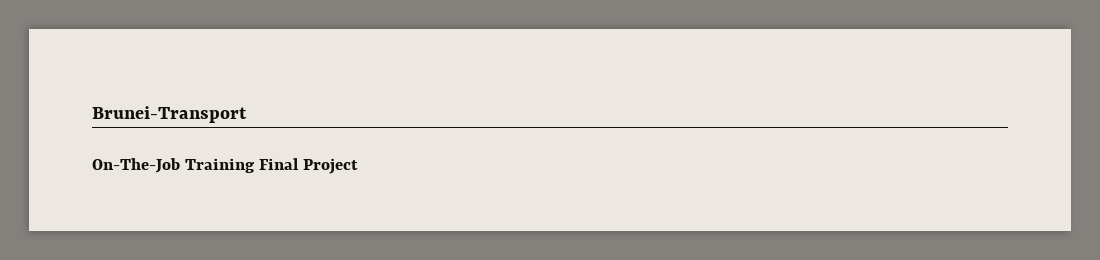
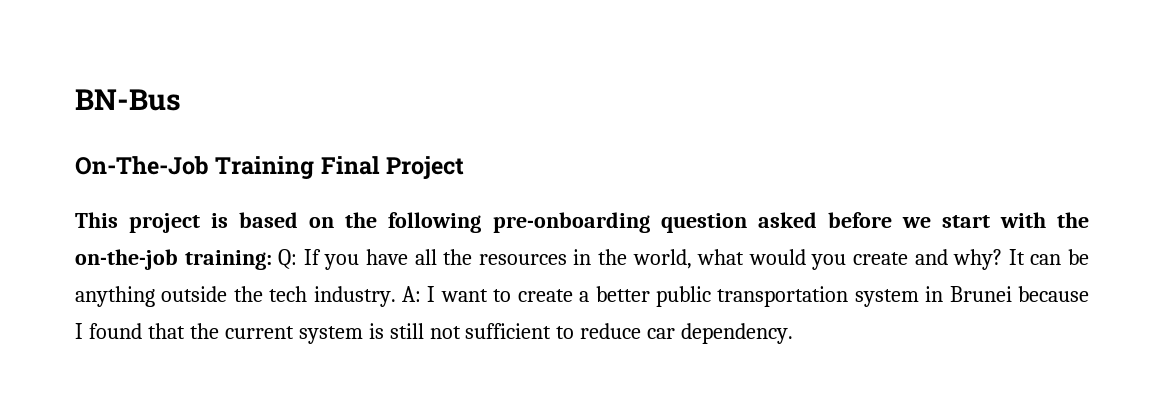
- Brunei-Transport
+ BN-Bus
+ This project is based on the following pre-onboarding question asked before we start with the on-the-job training: Q: If you have all the resources in the world, what would you create and why? It can be anything outside the tech industry. A: I want to create a better public transportation system in Brunei because I found that the current system is still not sufficient to reduce car dependency.

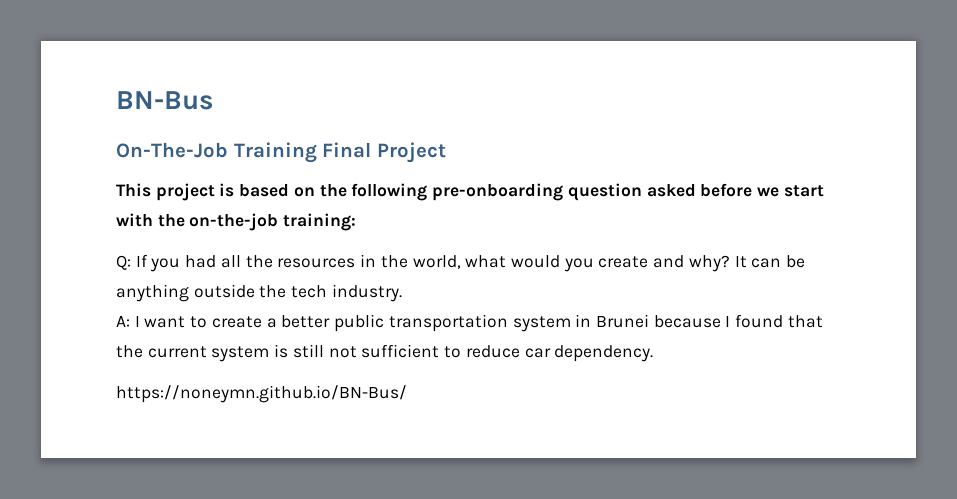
- This project is based on the following pre-onboarding question asked before we start with the on-the-job training: Q: If you have all the resources in the world, what would you create and why?
+ This project is based on the following pre-onboarding question asked before we start with the on-the-job training:
+ Q: If you had all the resources in the world, what would you create and why?
- It can be anything outside the tech industry. A: I want to create a better public transportation system in Brunei because I found that the current system is still not sufficient to reduce car dependency.
+ It can be anything outside the tech industry.
+ A: I want to create a better public transportation system in Brunei because I found that the current system is still not sufficient to reduce car dependency.
+ https://noneymn.github.io/BN-Bus/

